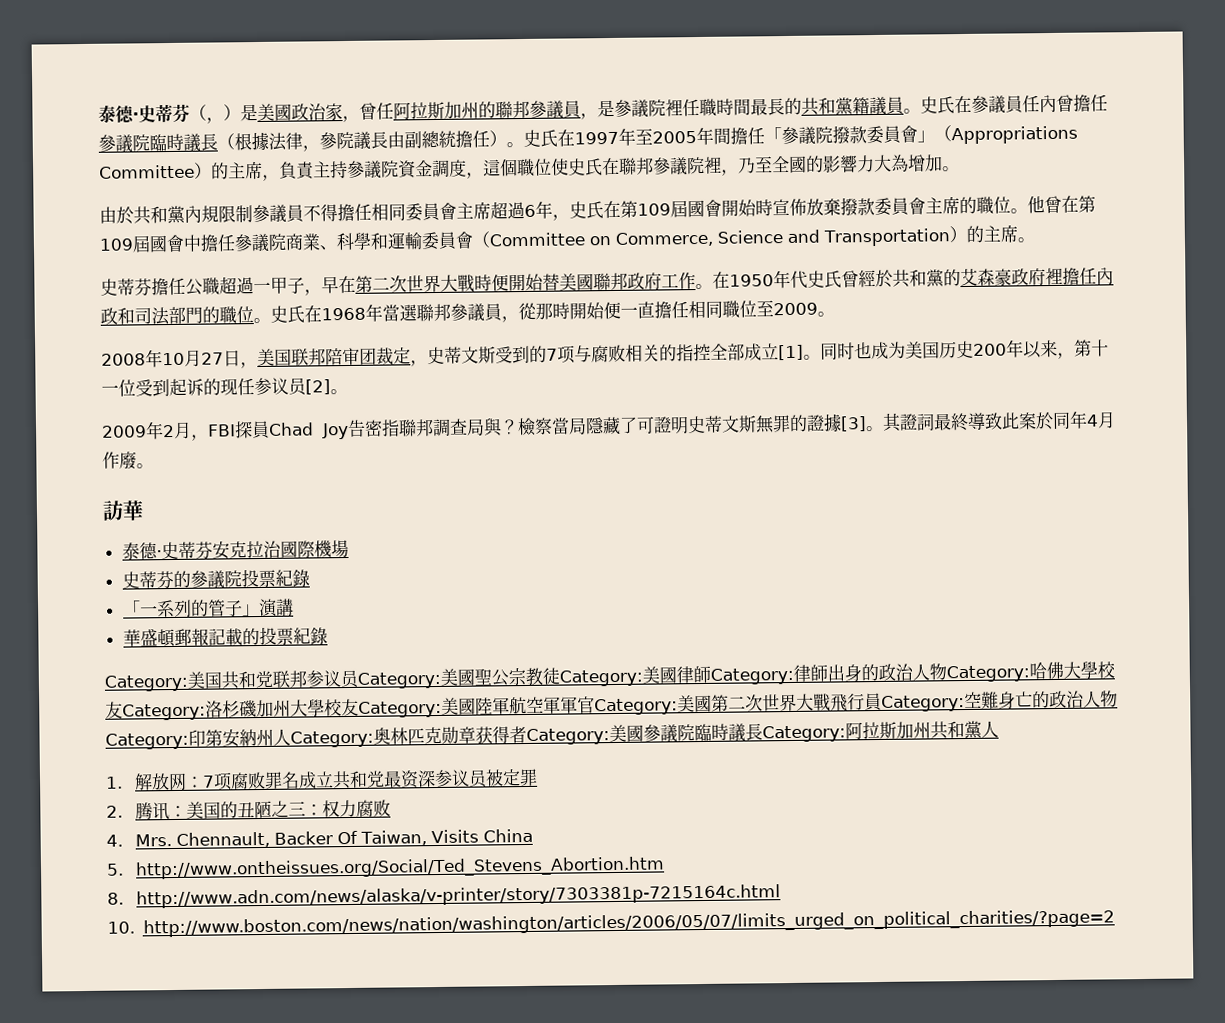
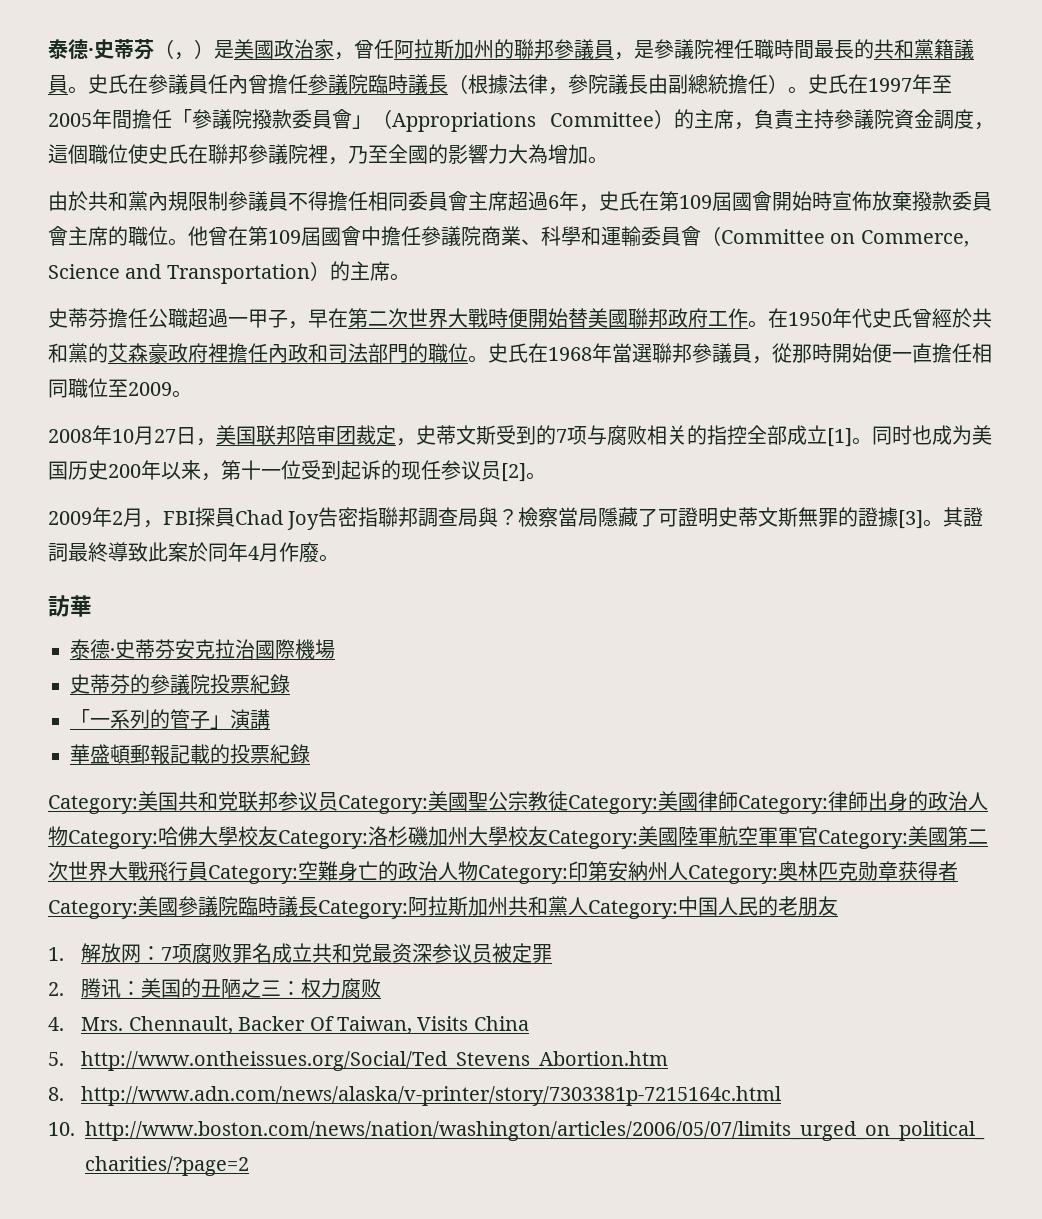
- 阿拉斯加州共和黨人
+ 阿拉斯加州共和黨人Category:中国人民的老朋友

